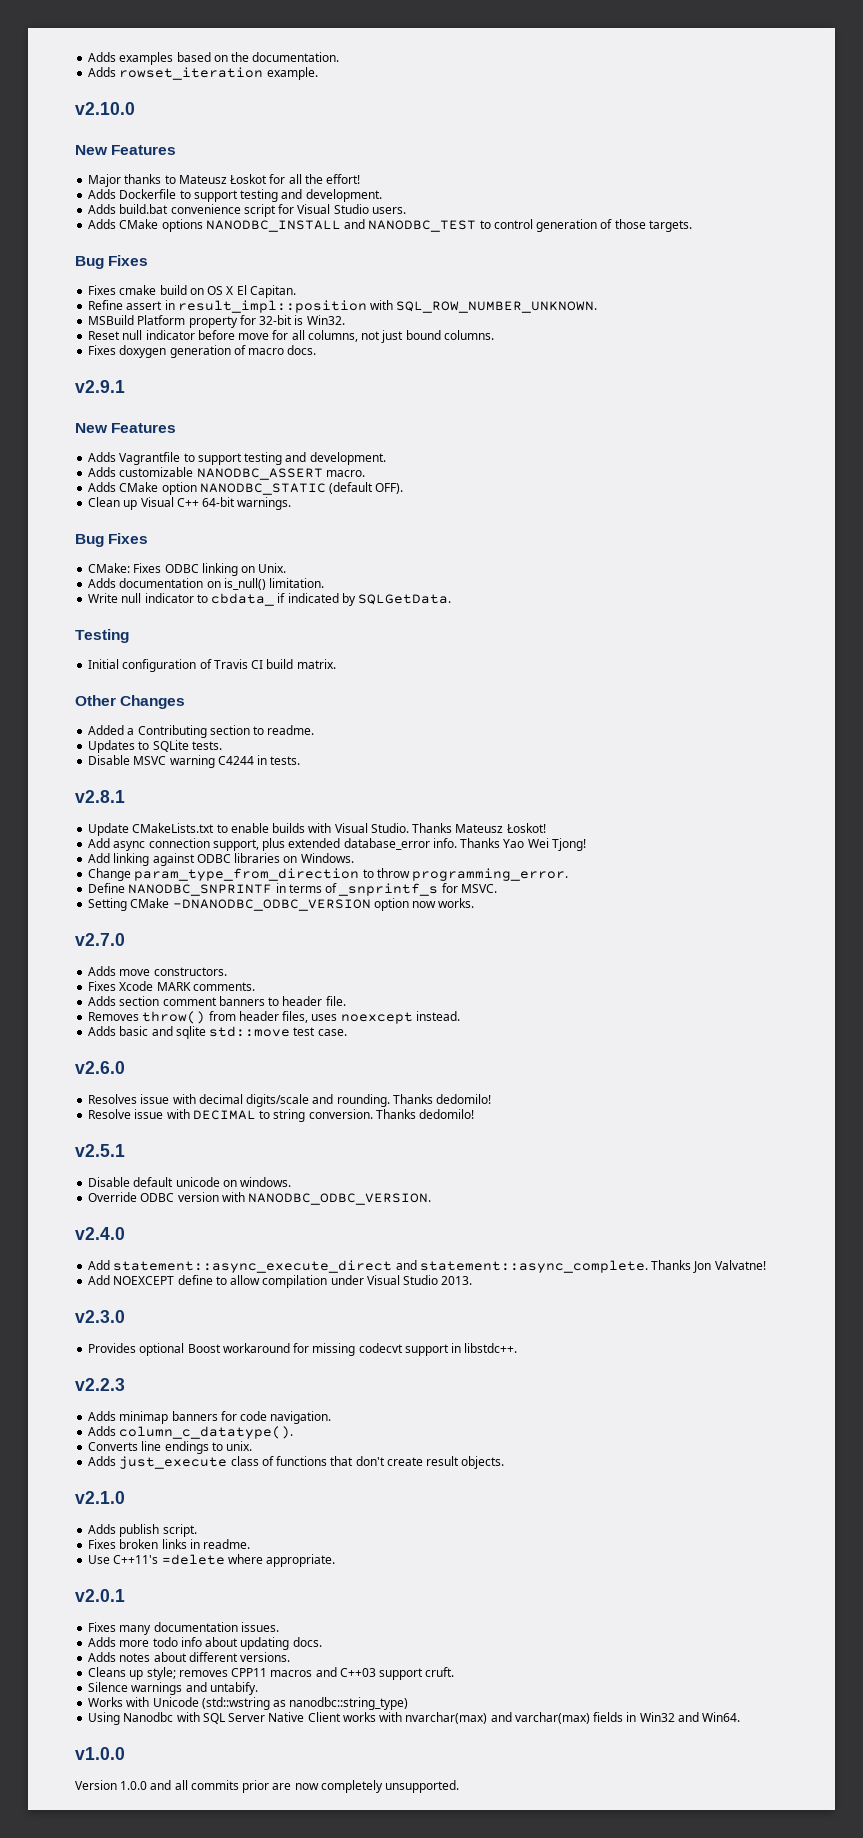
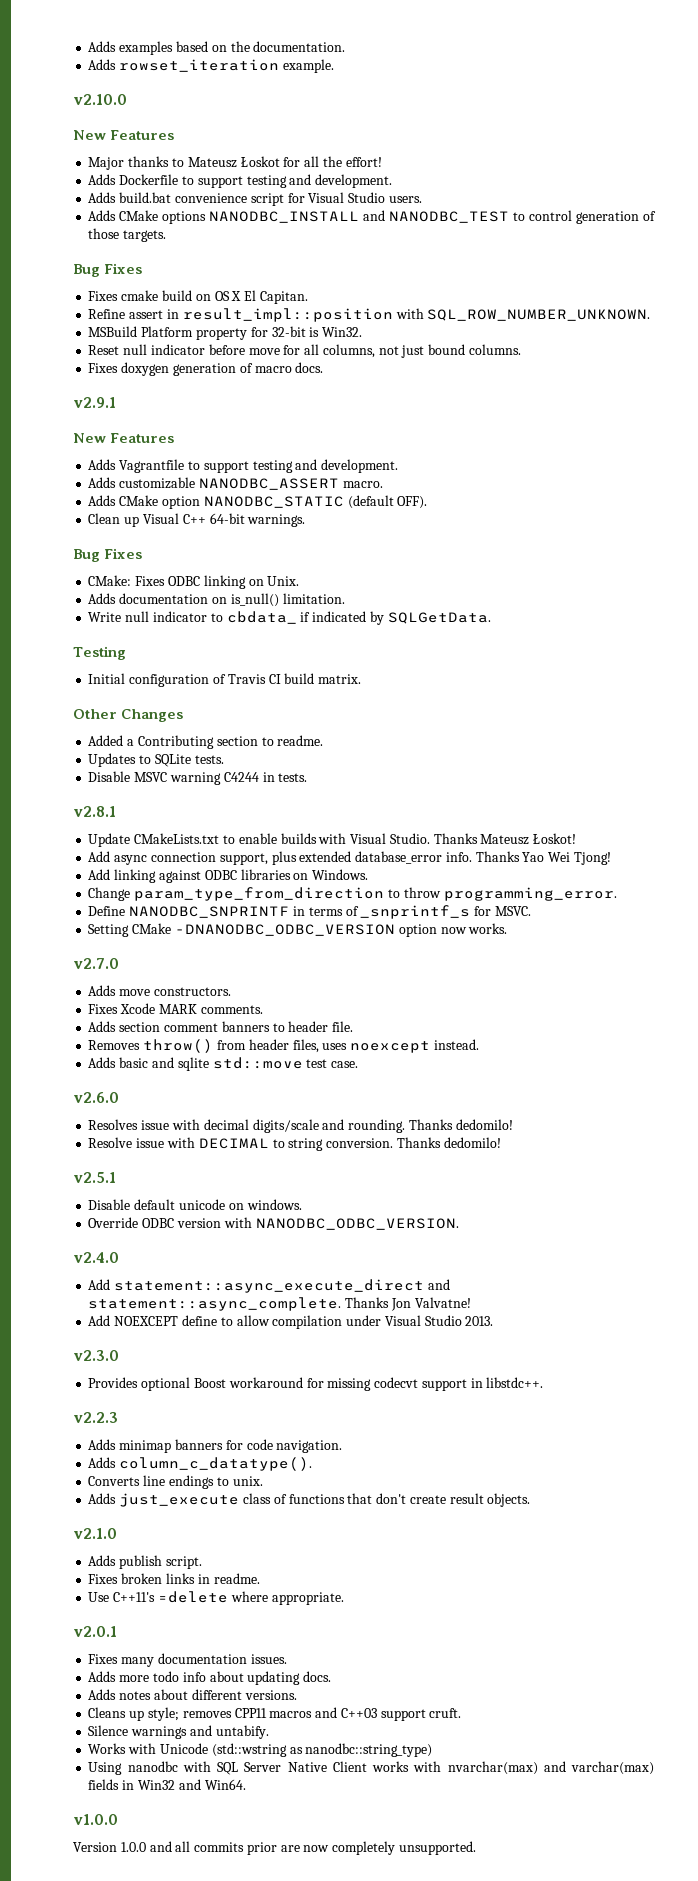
- Using Nanodbc with SQL Server Native Client works with nvarchar(max) and varchar(max) fields in Win32 and Win64.
+ Using nanodbc with SQL Server Native Client works with nvarchar(max) and varchar(max) fields in Win32 and Win64.

